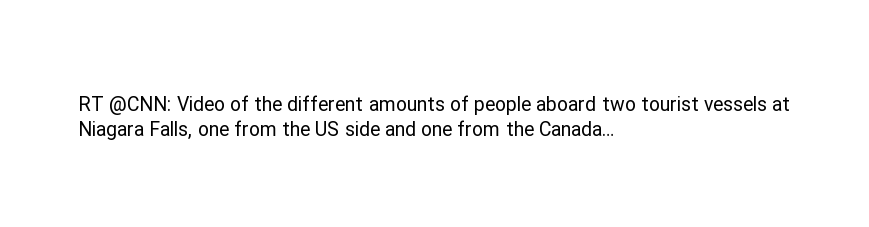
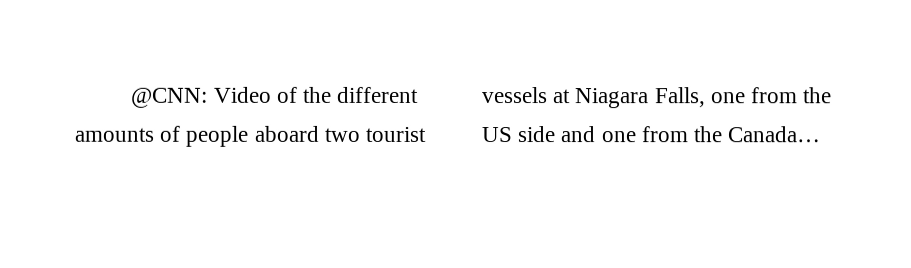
- RT @CNN: Video of the different amounts of people aboard two tourist vessels at Niagara Falls, one from the US side and one from the Canada…
+ @CNN: Video of the different amounts of people aboard two tourist vessels at Niagara Falls, one from the US side and one from the Canada…

